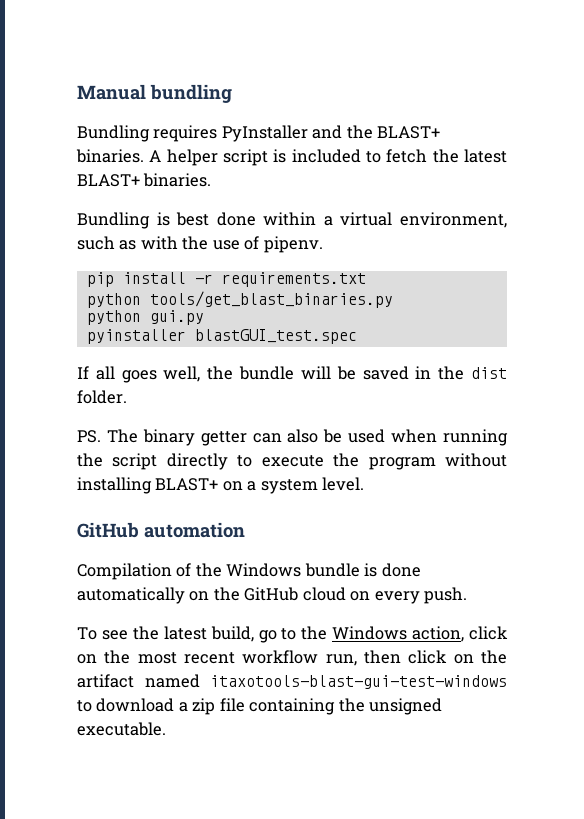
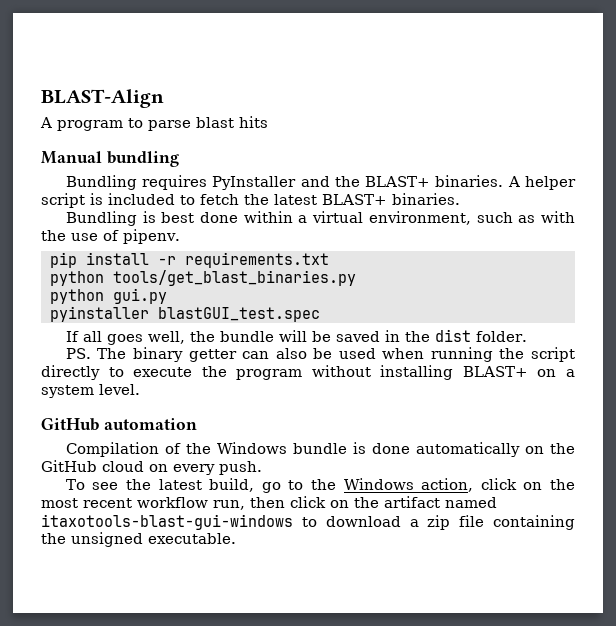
+ BLAST-Align
+ A program to parse blast hits
- To see the latest build, go to the Windows action, click on the most recent workflow run, then click on the artifact named itaxotools-blast-gui-test-windows to download a zip file containing the unsigned executable.
+ To see the latest build, go to the Windows action, click on the most recent workflow run, then click on the artifact named itaxotools-blast-gui-windows to download a zip file containing the unsigned executable.

